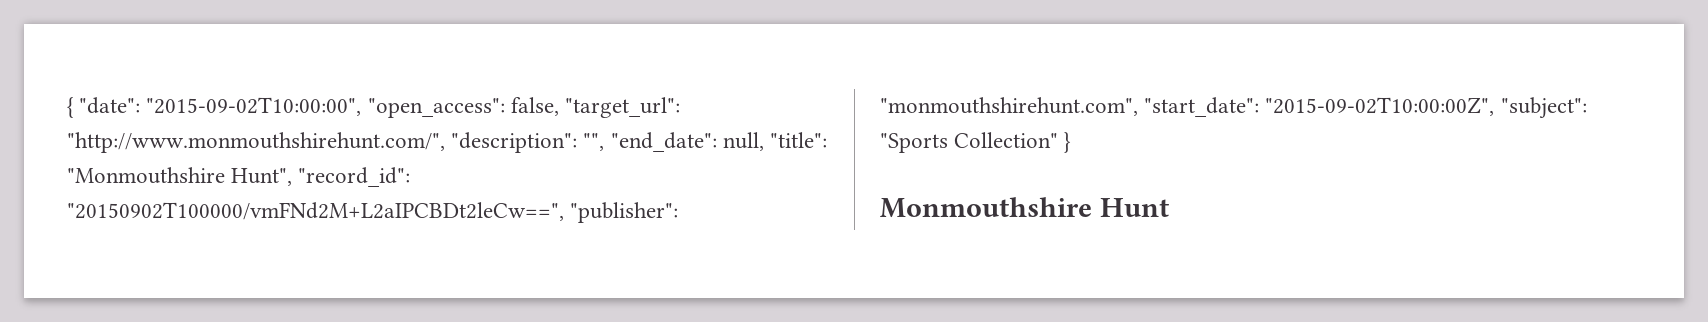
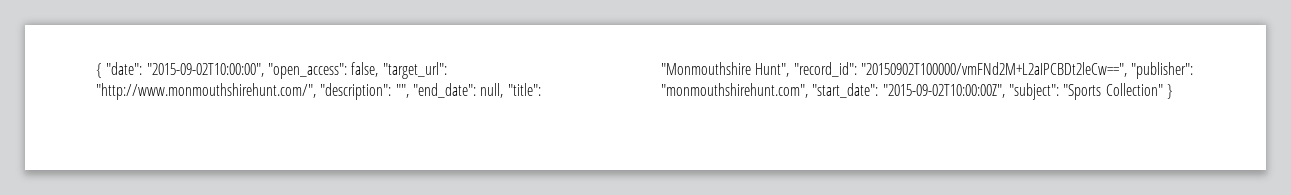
- Monmouthshire Hunt

